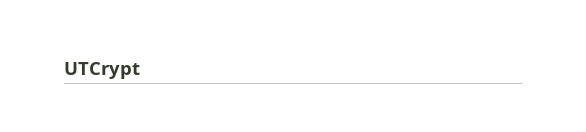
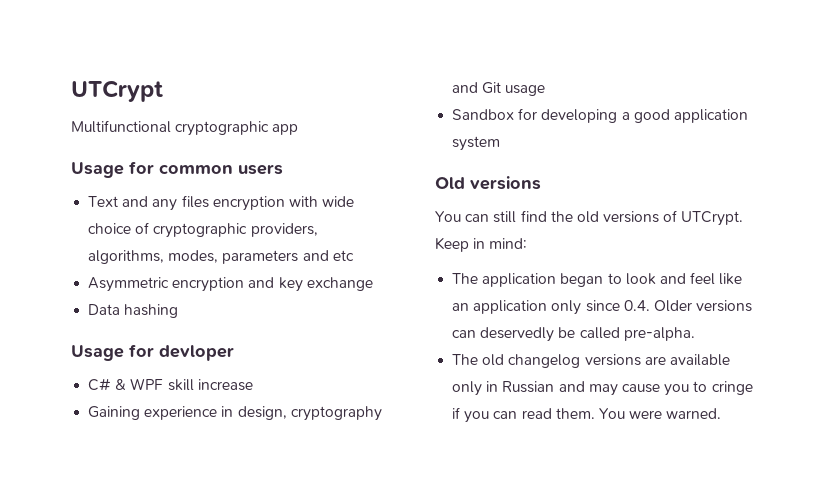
+ Multifunctional cryptographic app
+ Usage for common users
+ Text and any files encryption with wide choice of cryptographic providers, algorithms, modes, parameters and etc
+ Asymmetric encryption and key exchange
+ Data hashing
+ Usage for devloper
+ C# & WPF skill increase
+ Gaining experience in design, cryptography and Git usage
+ Sandbox for developing a good application system
+ Old versions
+ You can still find the old versions of UTCrypt. Keep in mind:
+ The application began to look and feel like an application only since 0.4. Older versions can deservedly be called pre-alpha.
+ The old changelog versions are available only in Russian and may cause you to cringe if you can read them. You were warned.

